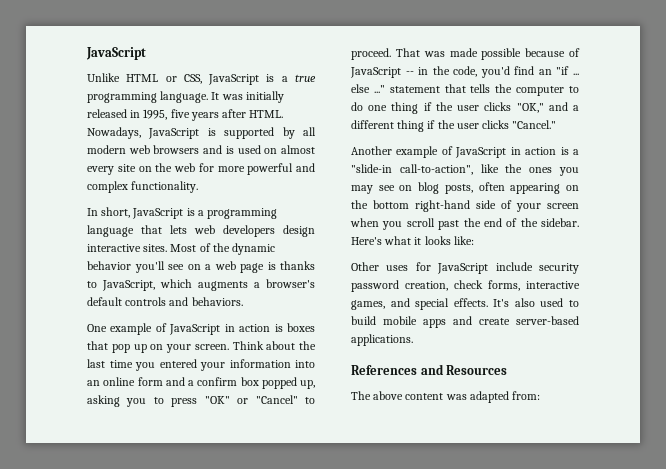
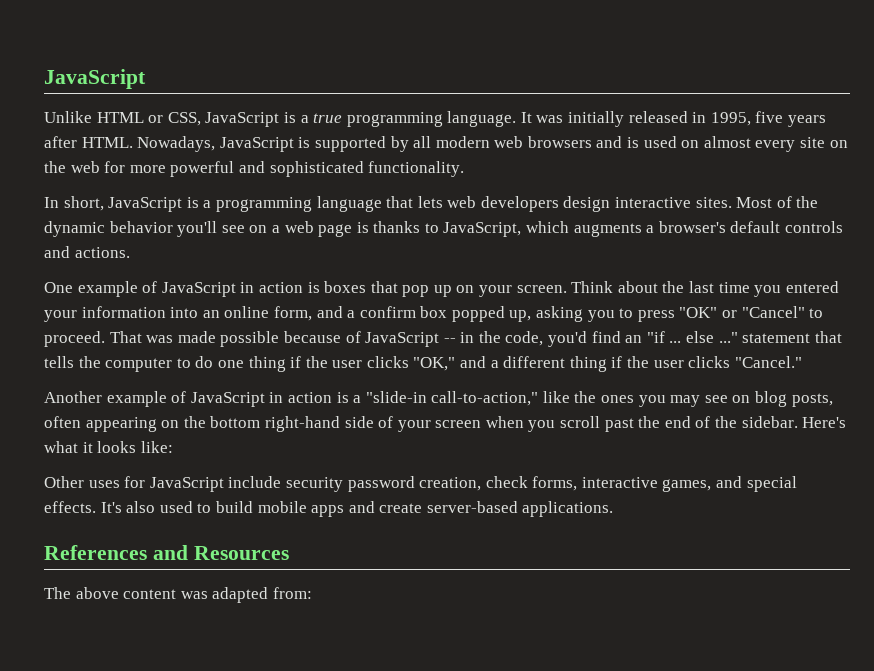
- Nowadays, JavaScript is supported by all modern web browsers and is used on almost every site on the web for more powerful and complex functionality.
+ Nowadays, JavaScript is supported by all modern web browsers and is used on almost every site on the web for more powerful and sophisticated functionality.
- Most of the dynamic behavior you'll see on a web page is thanks to JavaScript, which augments a browser's default controls and behaviors.
+ Most of the dynamic behavior you'll see on a web page is thanks to JavaScript, which augments a browser's default controls and actions.
- Think about the last time you entered your information into an online form and a confirm box popped up, asking you to press "OK" or "Cancel" to proceed.
+ Think about the last time you entered your information into an online form, and a confirm box popped up, asking you to press "OK" or "Cancel" to proceed.
- Another example of JavaScript in action is a "slide-in call-to-action", like the ones you may see on blog posts, often appearing on the bottom right-hand side of your screen when you scroll past the end of the sidebar.
+ Another example of JavaScript in action is a "slide-in call-to-action," like the ones you may see on blog posts, often appearing on the bottom right-hand side of your screen when you scroll past the end of the sidebar.

